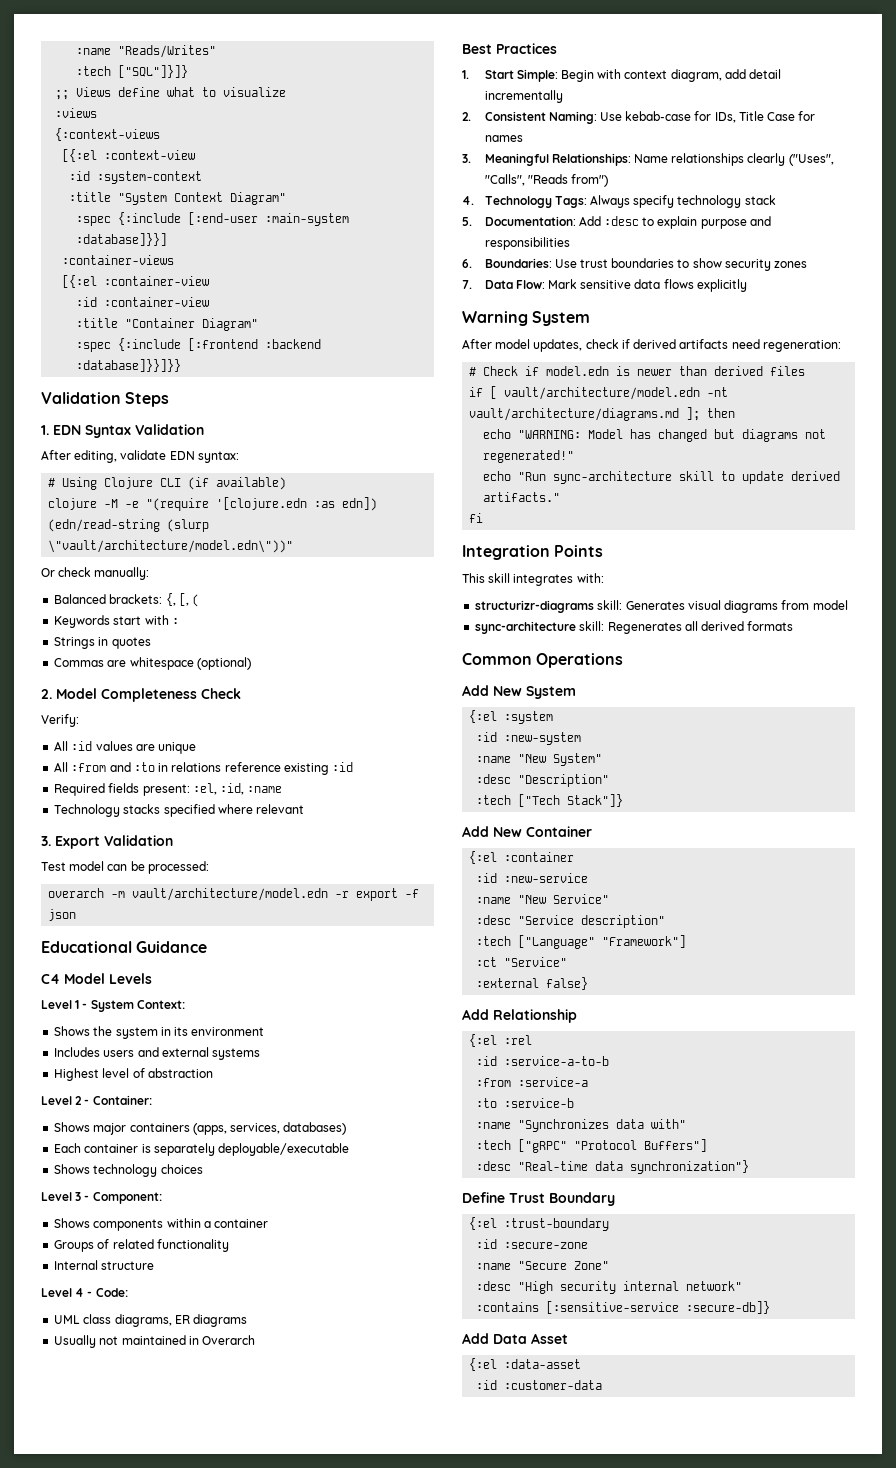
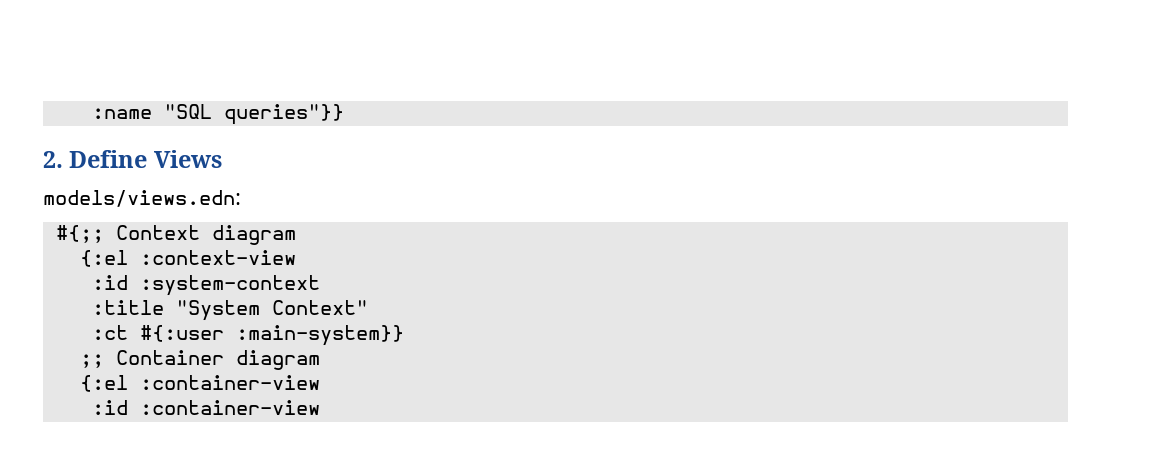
- :name "Reads/Writes"
- :tech ["SQL"]}]}
- ;; Views define what to visualize
- :views
- {:context-views
- [{:el :context-view
+ :name "SQL queries"}}
+ 2. Define Views
+ models/views.edn:
+ #{;; Context diagram
+ {:el :context-view
- :title "System Context Diagram"
- :spec {:include [:end-user :main-system :database]}}]
- :container-views
- [{:el :container-view
+ :title "System Context"
+ :ct #{:user :main-system}}
+ ;; Container diagram
+ {:el :container-view
  :id :container-view
- :title "Container Diagram"
- :spec {:include [:frontend :backend :database]}}]}}
- Validation Steps
- 1. EDN Syntax Validation
- After editing, validate EDN syntax:
- # Using Clojure CLI (if available)
- clojure -M -e "(require '[clojure.edn :as edn]) (edn/read-string (slurp \"vault/architecture/model.edn\"))"
- Or check manually:
- Balanced brackets: {, [, (
- Keywords start with :
- Strings in quotes
- Commas are whitespace (optional)
- 2. Model Completeness Check
- Verify:
- All :id values are unique
- All :from and :to in relations reference existing :id
- Required fields present: :el, :id, :name
- Technology stacks specified where relevant
- 3. Export Validation
- Test model can be processed:
- overarch -m vault/architecture/model.edn -r export -f json
- Educational Guidance
- C4 Model Levels
- Level 1 - System Context:
- Shows the system in its environment
- Includes users and external systems
- Highest level of abstraction
- Level 2 - Container:
- Shows major containers (apps, services, databases)
- Each container is separately deployable/executable
- Shows technology choices
- Level 3 - Component:
- Shows components within a container
- Groups of related functionality
- Internal structure
- Level 4 - Code:
- UML class diagrams, ER diagrams
- Usually not maintained in Overarch
- Best Practices
- 1. Start Simple: Begin with context diagram, add detail incrementally
- 2. Consistent Naming: Use kebab-case for IDs, Title Case for names
- 3. Meaningful Relationships: Name relationships clearly ("Uses", "Calls", "Reads from")
- 4. Technology Tags: Always specify technology stack
- 5. Documentation: Add :desc to explain purpose and responsibilities
- 6. Boundaries: Use trust boundaries to show security zones
- 7. Data Flow: Mark sensitive data flows explicitly
- Warning System
- After model updates, check if derived artifacts need regeneration:
- # Check if model.edn is newer than derived files
- if [ vault/architecture/model.edn -nt vault/architecture/diagrams.md ]; then
- echo "WARNING: Model has changed but diagrams not regenerated!"
- echo "Run sync-architecture skill to update derived artifacts."
- fi
- Integration Points
- This skill integrates with:
- structurizr-diagrams skill: Generates visual diagrams from model
- sync-architecture skill: Regenerates all derived formats
- Common Operations
- Add New System
- {:el :system
- :id :new-system
- :name "New System"
- :desc "Description"
- :tech ["Tech Stack"]}
- Add New Container
- {:el :container
- :id :new-service
- :name "New Service"
- :desc "Service description"
- :tech ["Language" "Framework"]
- :ct "Service"
- :external false}
- Add Relationship
- {:el :rel
- :id :service-a-to-b
- :from :service-a
- :to :service-b
- :name "Synchronizes data with"
- :tech ["gRPC" "Protocol Buffers"]
- :desc "Real-time data synchronization"}
- Define Trust Boundary
- {:el :trust-boundary
- :id :secure-zone
- :name "Secure Zone"
- :desc "High security internal network"
- :contains [:sensitive-service :secure-db]}
- Add Data Asset
- {:el :data-asset
- :id :customer-data

